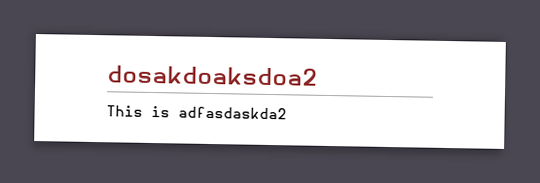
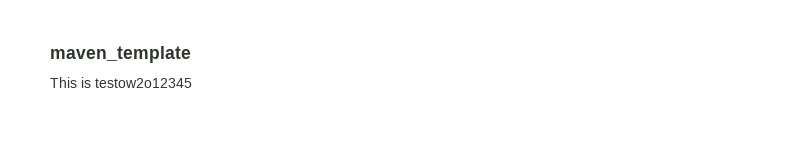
- dosakdoaksdoa2
+ maven_template
- This is adfasdaskda2
+ This is testow2o12345

